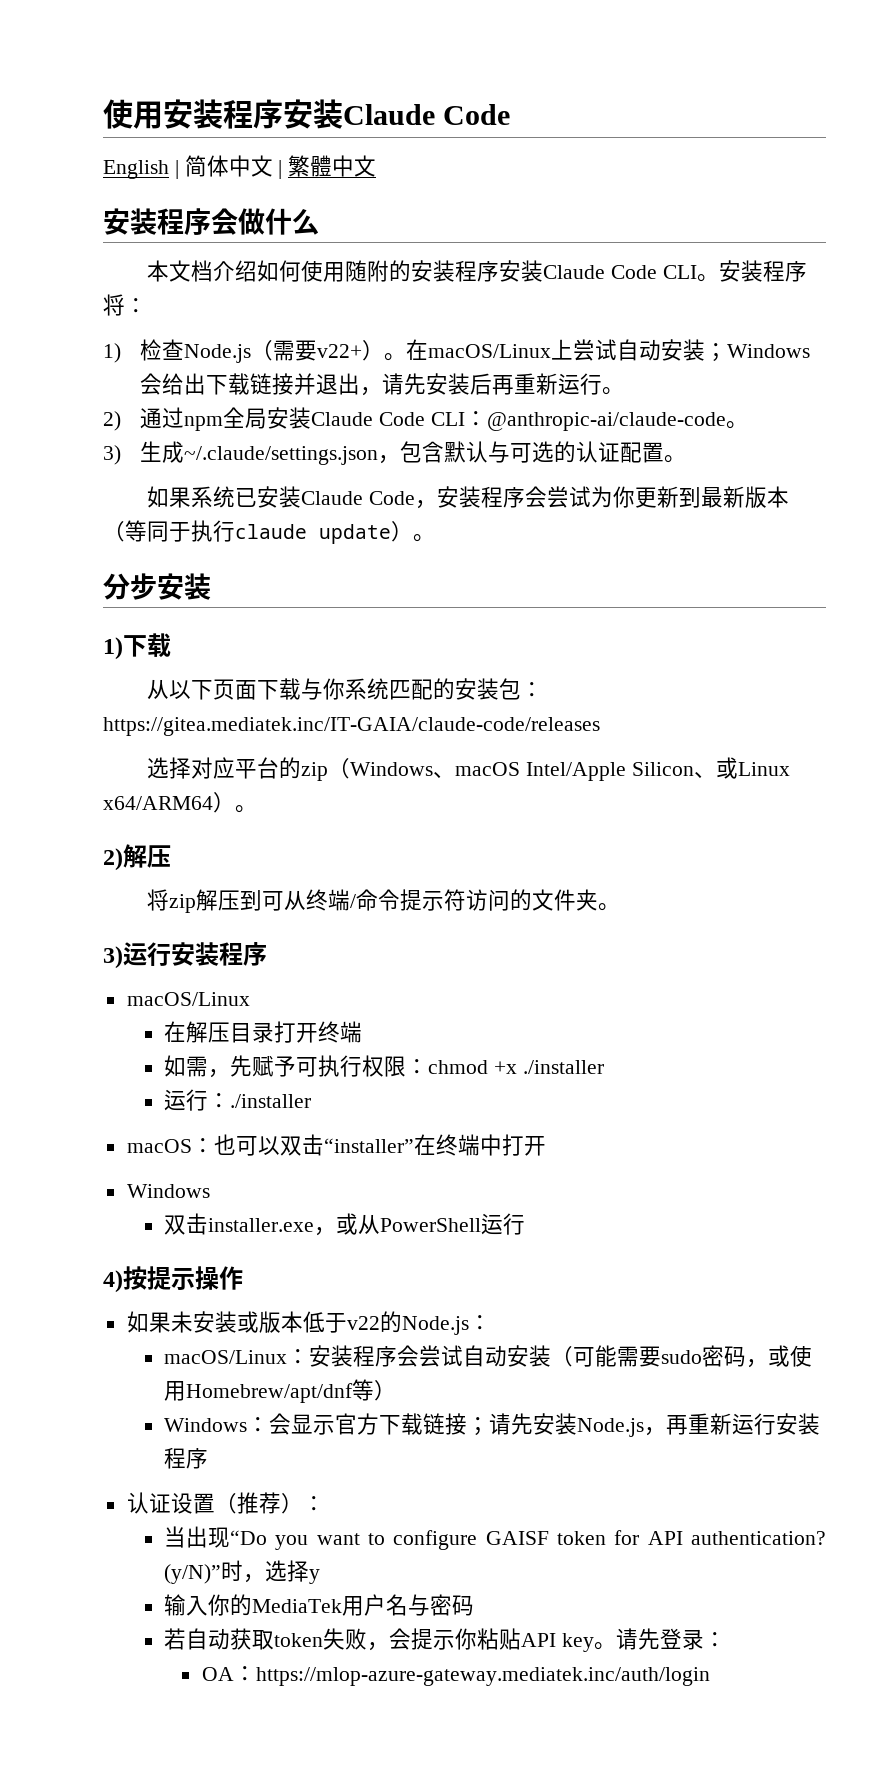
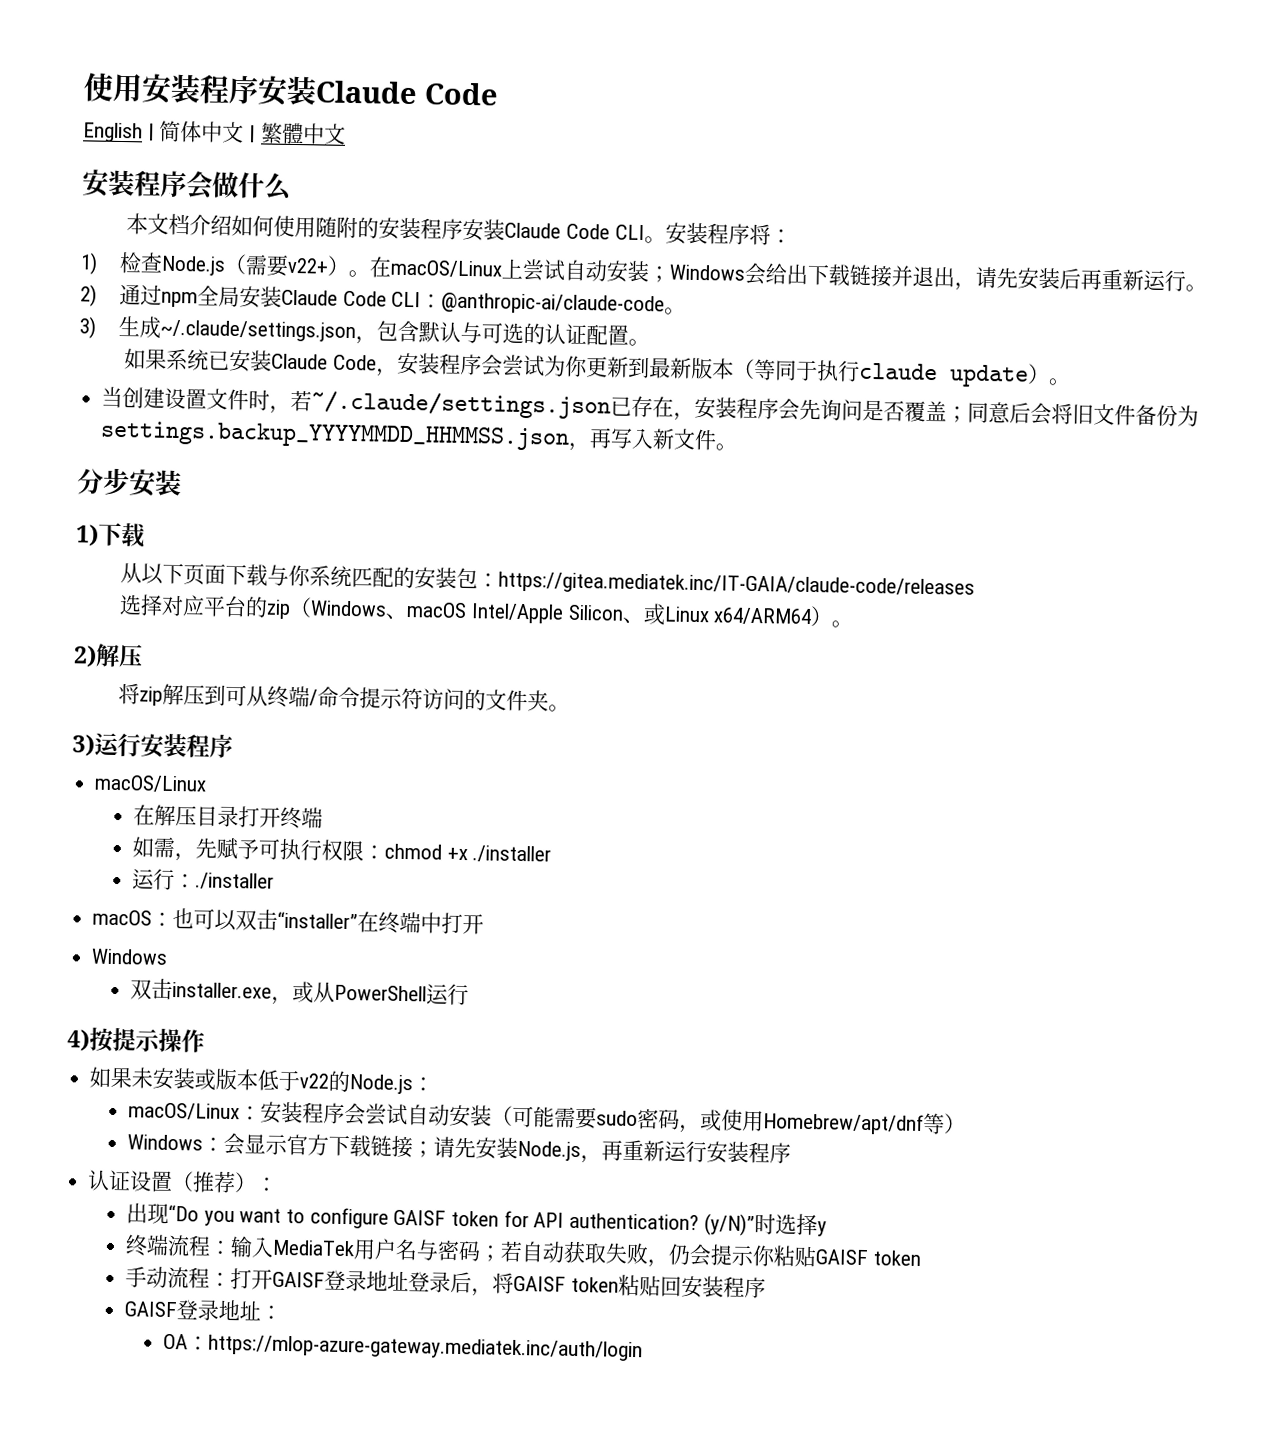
+ 当创建设置文件时，若~/.claude/settings.json已存在，安装程序会先询问是否覆盖；同意后会将旧文件备份为settings.backup_YYYYMMDD_HHMMSS.json，再写入新文件。
- 当出现“Do you want to configure GAISF token for API authentication?
+ 出现“Do you want to configure GAISF token for API authentication?
- (y/N)”时，选择y
+ (y/N)”时选择y
- 输入你的MediaTek用户名与密码
- 若自动获取token失败，会提示你粘贴API key。请先登录：
+ 终端流程：输入MediaTek用户名与密码；若自动获取失败，仍会提示你粘贴GAISF token
+ 手动流程：打开GAISF登录地址登录后，将GAISF token粘贴回安装程序
+ GAISF登录地址：

